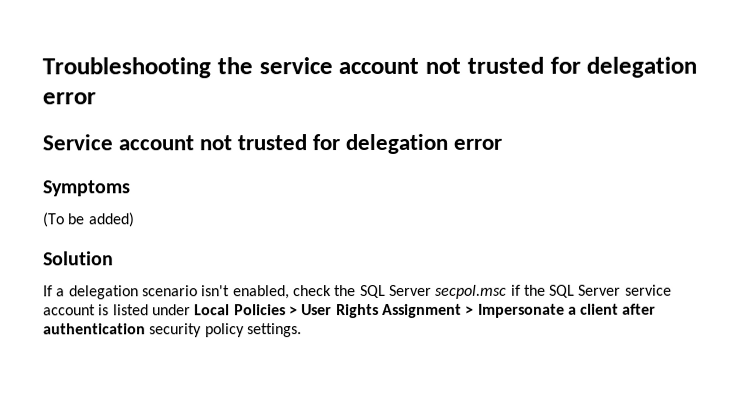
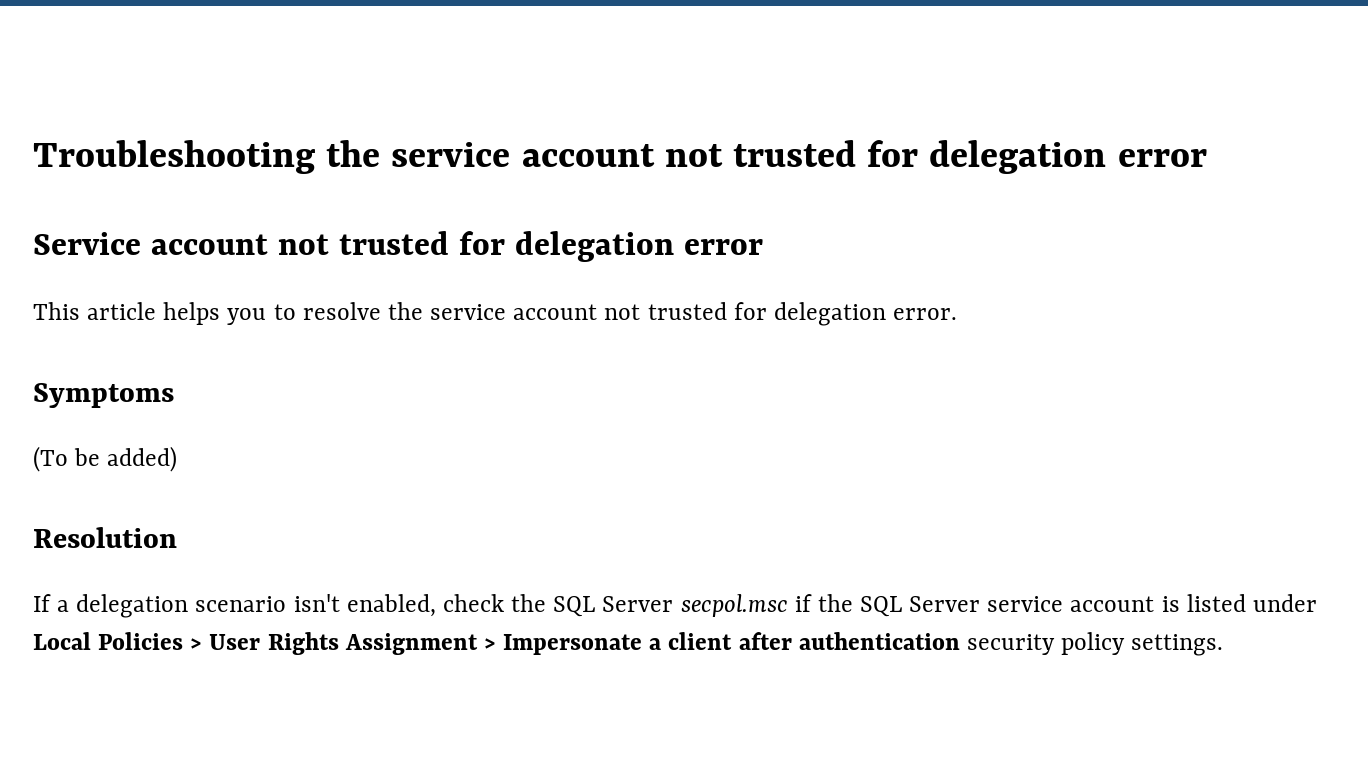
+ This article helps you to resolve the service account not trusted for delegation error.
- Solution
+ Resolution

